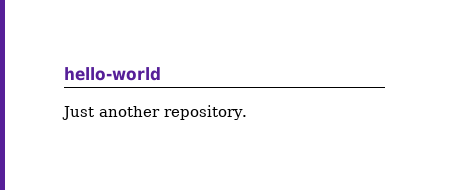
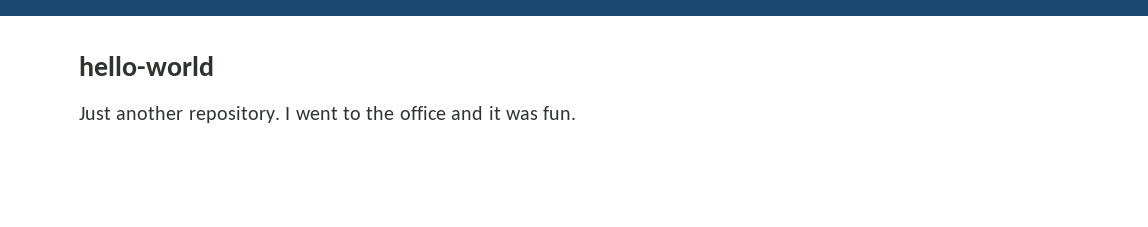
+ I went to the office and it was fun.

